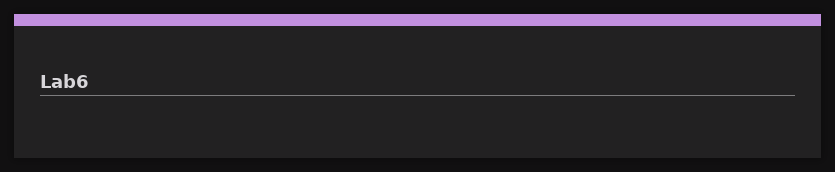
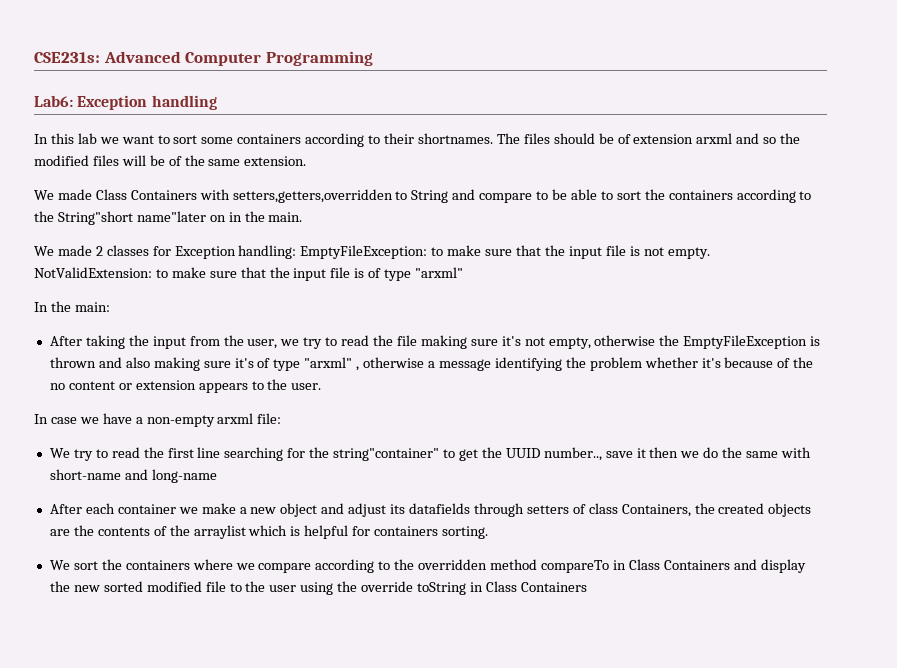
- Lab6
+ CSE231s: Advanced Computer Programming
+ Lab6: Exception handling
+ In this lab we want to sort some containers according to their shortnames. The files should be of extension arxml and so the modified files will be of the same extension.
+ We made Class Containers with setters,getters,overridden to String and compare to be able to sort the containers according to the String"short name"later on in the main.
+ We made 2 classes for Exception handling: EmptyFileException: to make sure that the input file is not empty. NotValidExtension: to make sure that the input file is of type "arxml"
+ In the main:
+ After taking the input from the user, we try to read the file making sure it's not empty, otherwise the EmptyFileException is thrown and also making sure it's of type "arxml" , otherwise a message identifying the problem whether it's because of the no content or extension appears to the user.
+ In case we have a non-empty arxml file:
+ We try to read the first line searching for the string"container" to get the UUID number.., save it then we do the same with short-name and long-name
+ After each container we make a new object and adjust its datafields through setters of class Containers, the created objects are the contents of the arraylist which is helpful for containers sorting.
+ We sort the containers where we compare according to the overridden method compareTo in Class Containers and display the new sorted modified file to the user using the override toString in Class Containers

